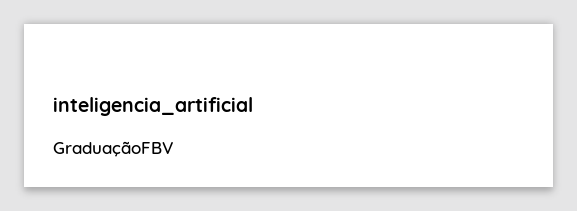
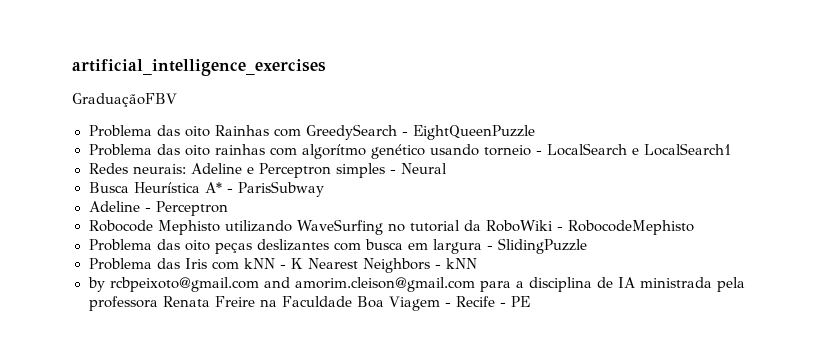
- inteligencia_artificial
+ artificial_intelligence_exercises
+ Problema das oito Rainhas com GreedySearch - EightQueenPuzzle
+ Problema das oito rainhas com algorítmo genético usando torneio - LocalSearch e LocalSearch1
+ Redes neurais: Adeline e Perceptron simples - Neural
+ Busca Heurística A* - ParisSubway
+ Adeline - Perceptron
+ Robocode Mephisto utilizando WaveSurfing no tutorial da RoboWiki - RobocodeMephisto
+ Problema das oito peças deslizantes com busca em largura - SlidingPuzzle
+ Problema das Iris com kNN - K Nearest Neighbors - kNN
+ by rcbpeixoto@gmail.com and amorim.cleison@gmail.com para a disciplina de IA ministrada pela professora Renata Freire na Faculdade Boa Viagem - Recife - PE

